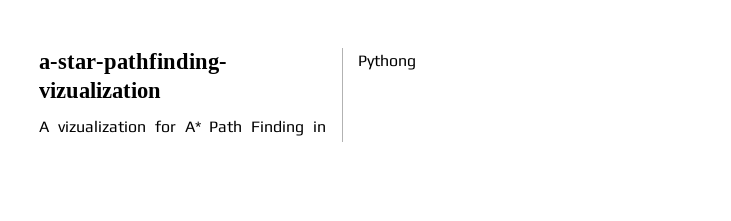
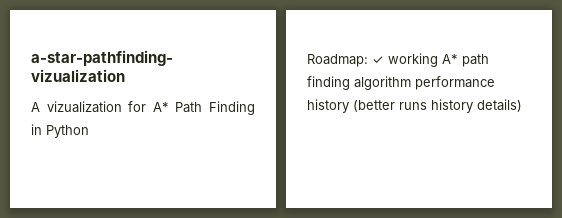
- A vizualization for A* Path Finding in Pythong
+ A vizualization for A* Path Finding in Python
+ Roadmap: ✓ working A* path finding algorithm performance history (better runs history details)

